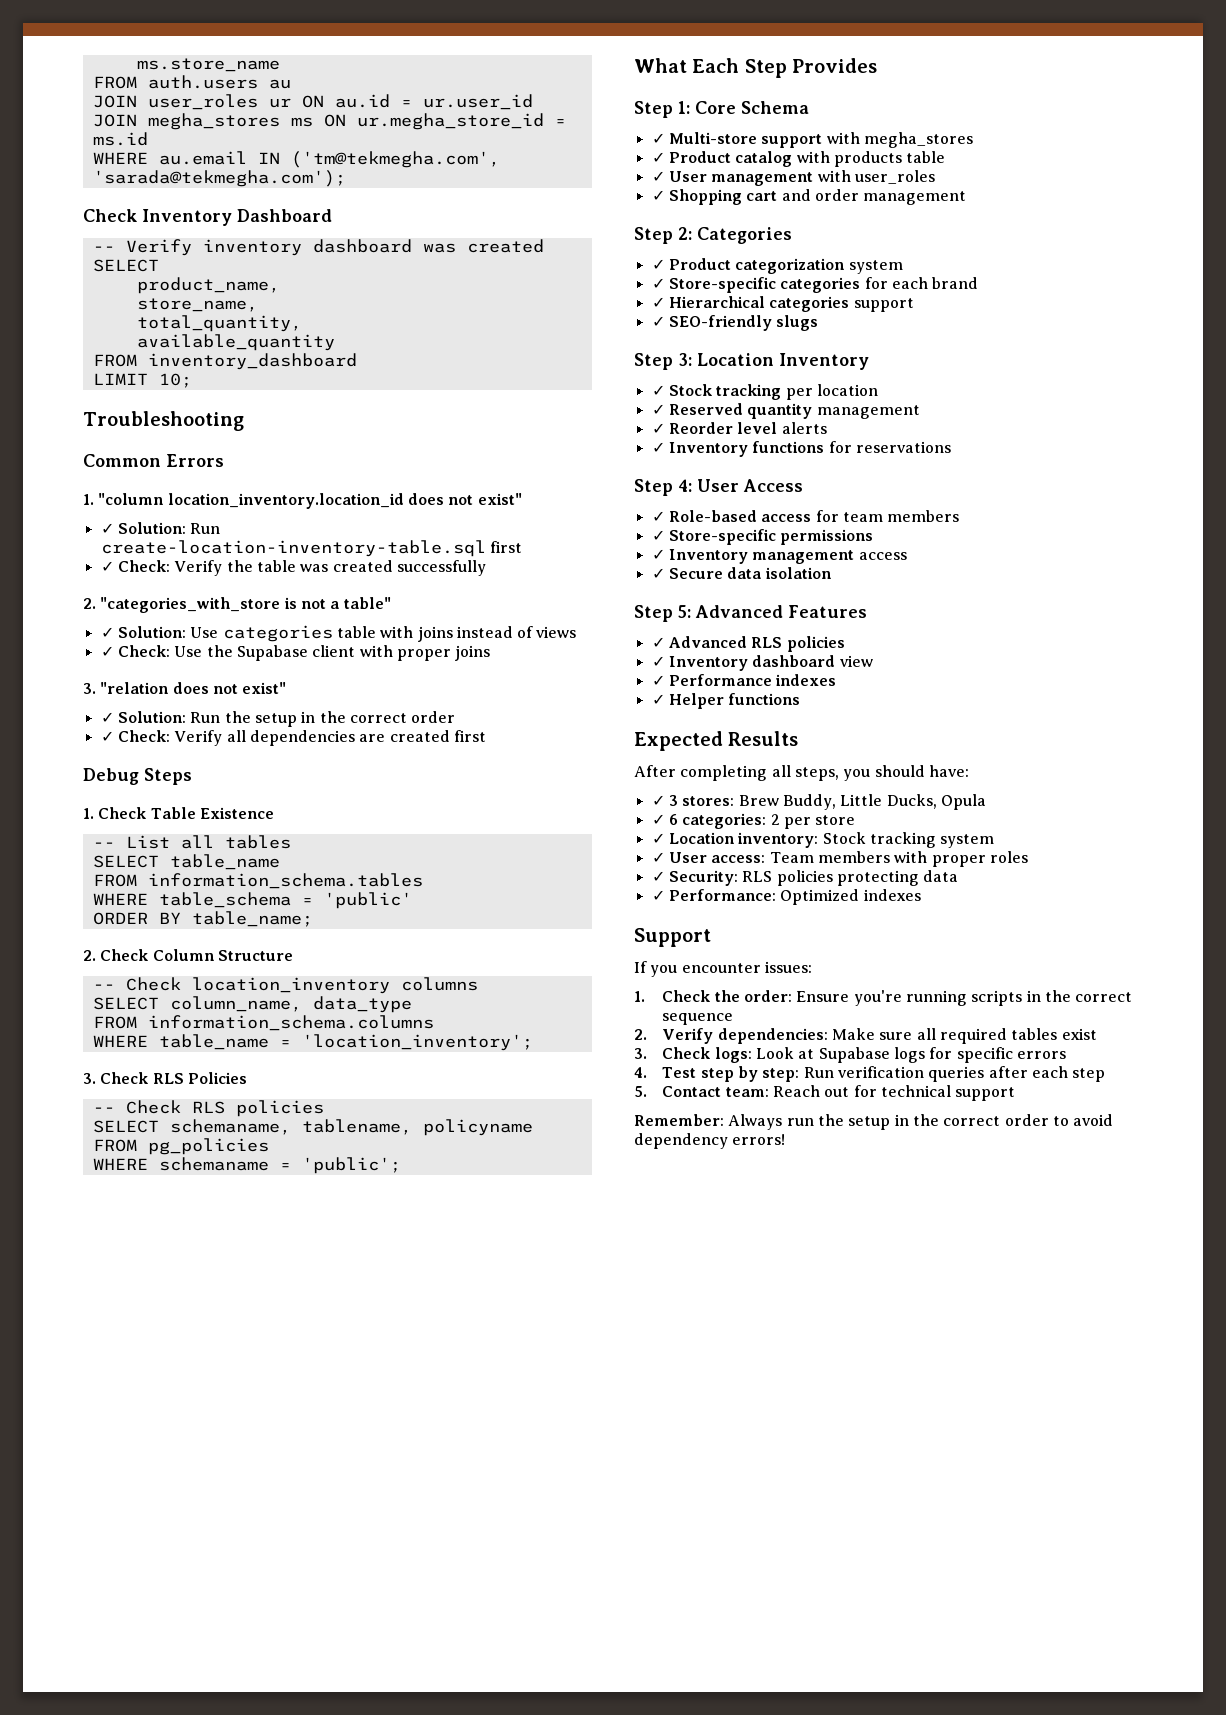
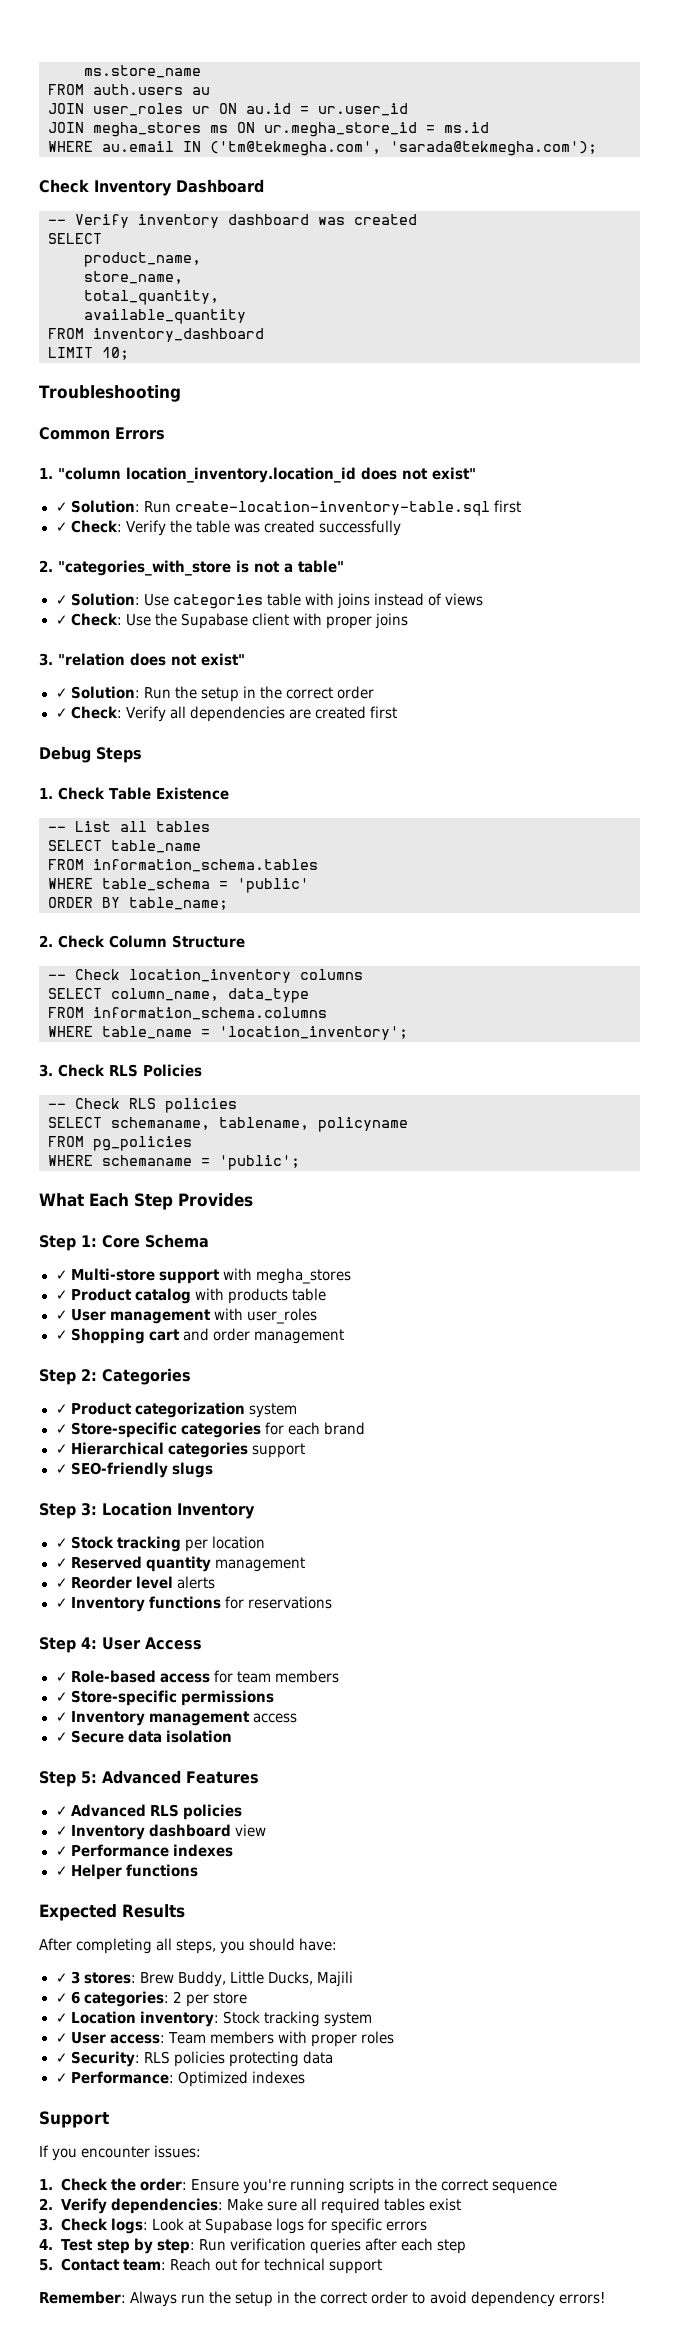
- ✓ 3 stores: Brew Buddy, Little Ducks, Opula
+ ✓ 3 stores: Brew Buddy, Little Ducks, Majili

